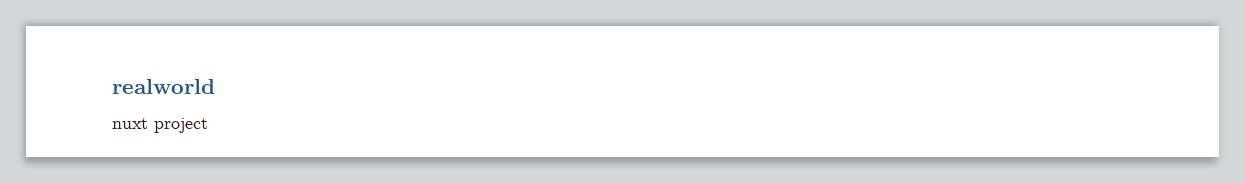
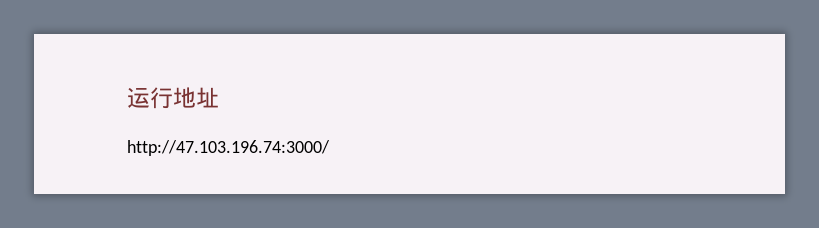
- realworld
- nuxt project
+ 运行地址
+ http://47.103.196.74:3000/

